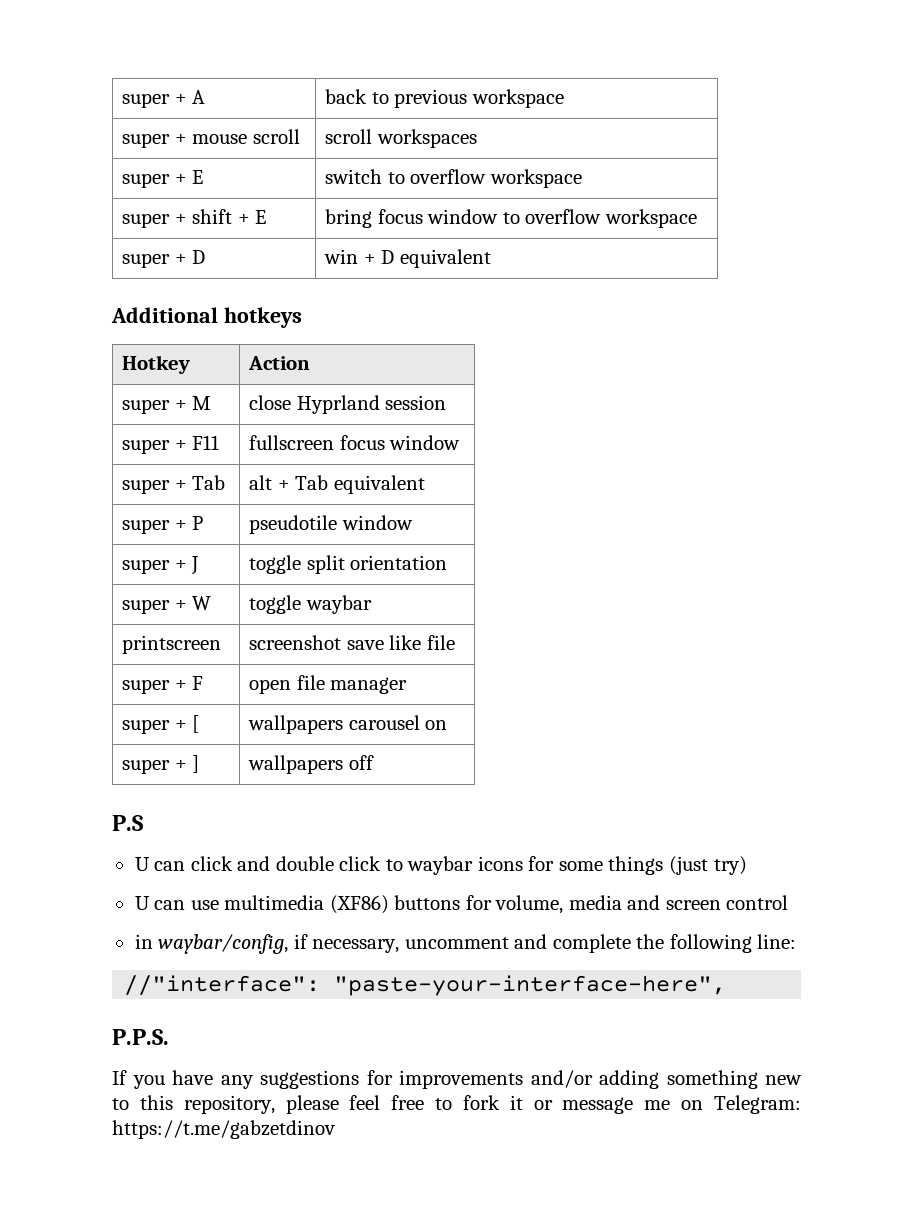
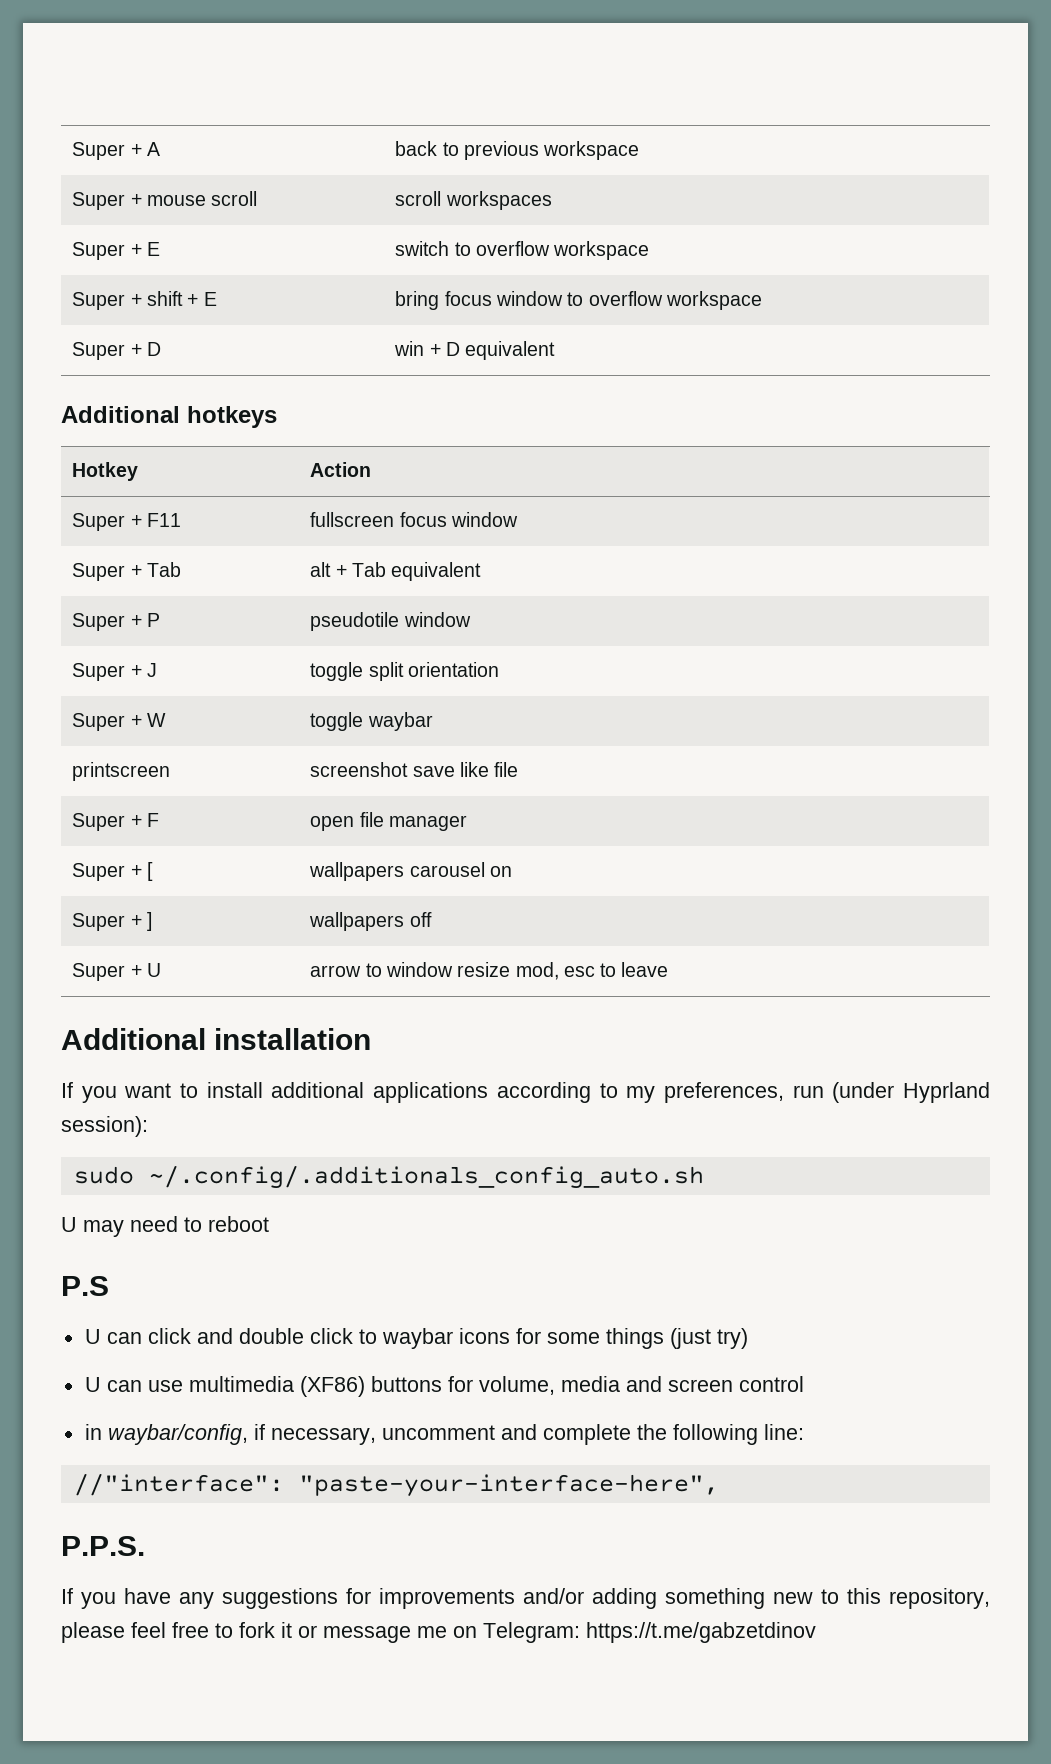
- super + A | back to previous workspace
+ Super + A | back to previous workspace
- super + mouse scroll | scroll workspaces
+ Super + mouse scroll | scroll workspaces
- super + E | switch to overflow workspace
+ Super + E | switch to overflow workspace
- super + shift + E | bring focus window to overflow workspace
+ Super + shift + E | bring focus window to overflow workspace
- super + D | win + D equivalent
+ Super + D | win + D equivalent
- super + M | close Hyprland session
- super + F11 | fullscreen focus window
+ Super + F11 | fullscreen focus window
- super + Tab | alt + Tab equivalent
+ Super + Tab | alt + Tab equivalent
- super + P | pseudotile window
+ Super + P | pseudotile window
- super + J | toggle split orientation
+ Super + J | toggle split orientation
- super + W | toggle waybar
+ Super + W | toggle waybar
- super + F | open file manager
+ Super + F | open file manager
- super + [ | wallpapers carousel on
+ Super + [ | wallpapers carousel on
- super + ] | wallpapers off
+ Super + ] | wallpapers off
+ Super + U | arrow to window resize mod, esc to leave
+ Additional installation
+ If you want to install additional applications according to my preferences, run (under Hyprland session):
+ sudo ~/.config/.additionals_config_auto.sh
+ U may need to reboot

